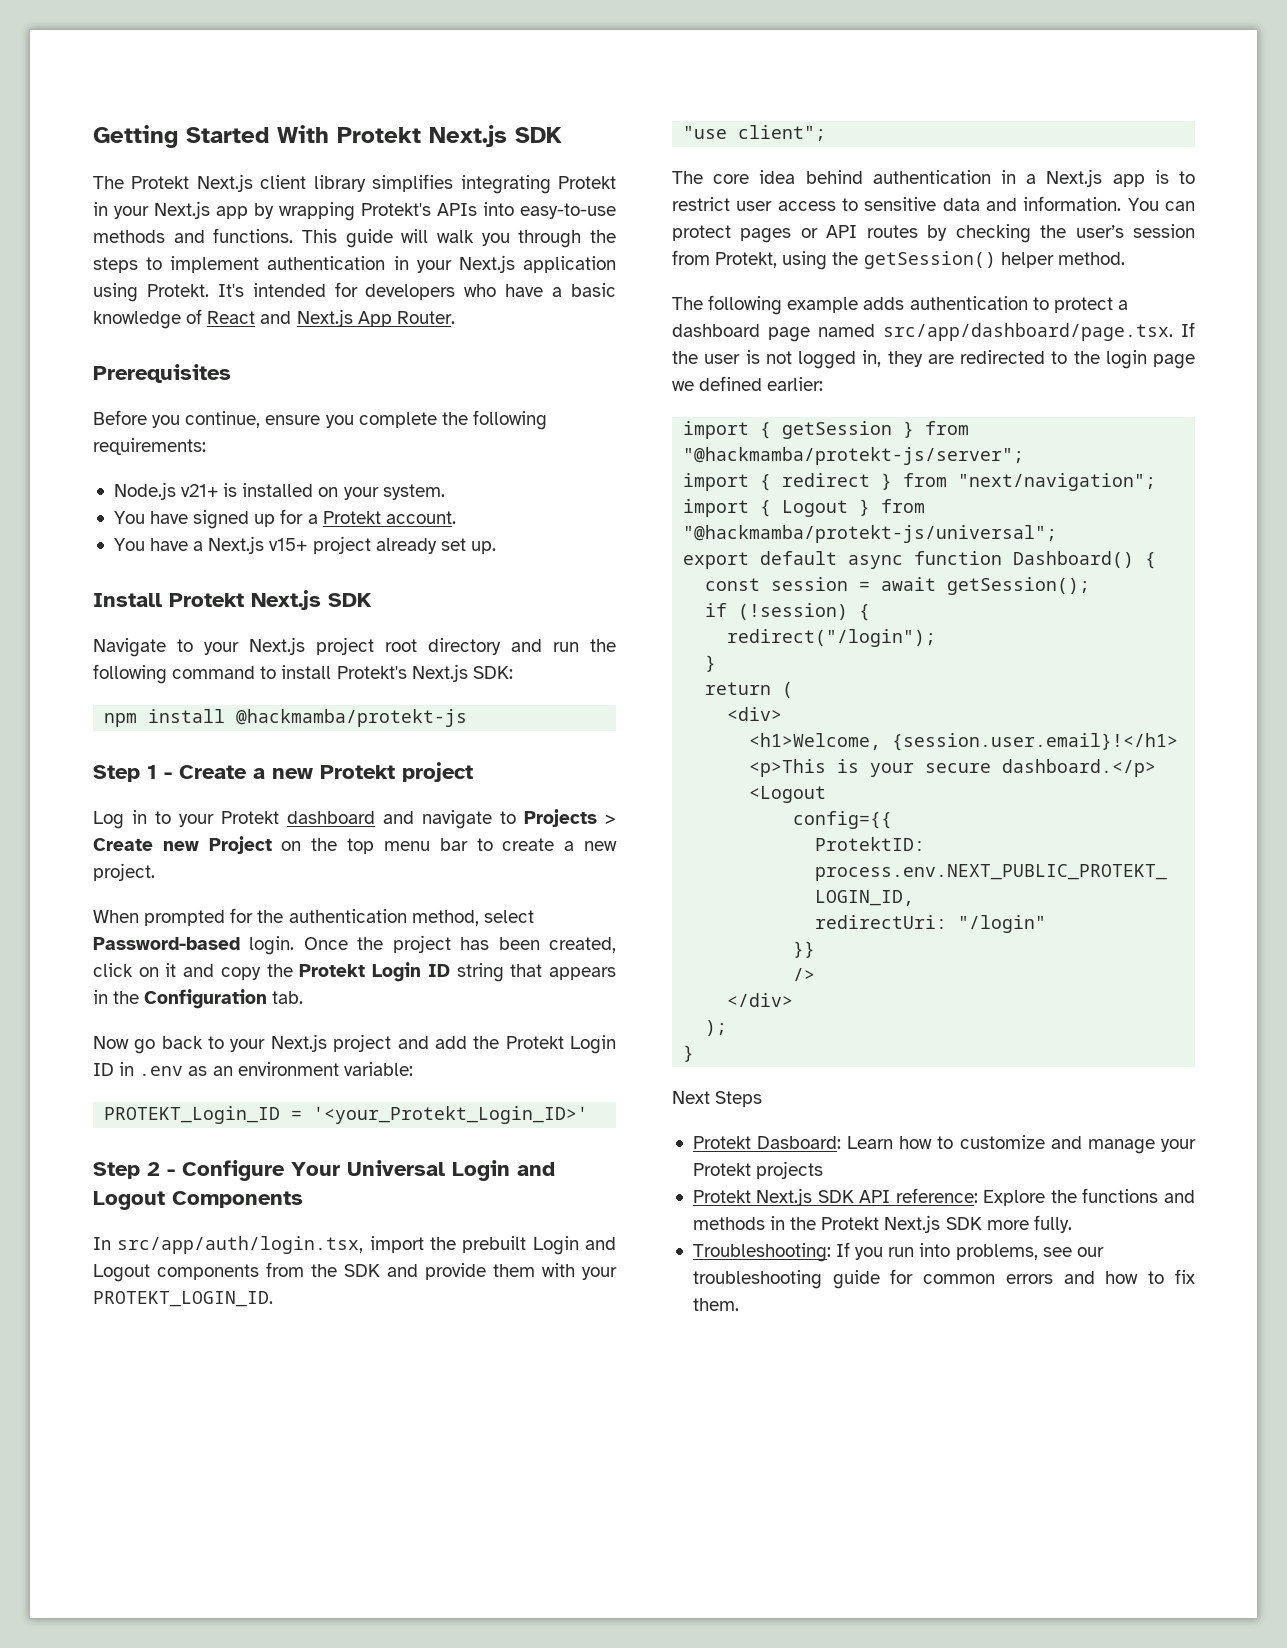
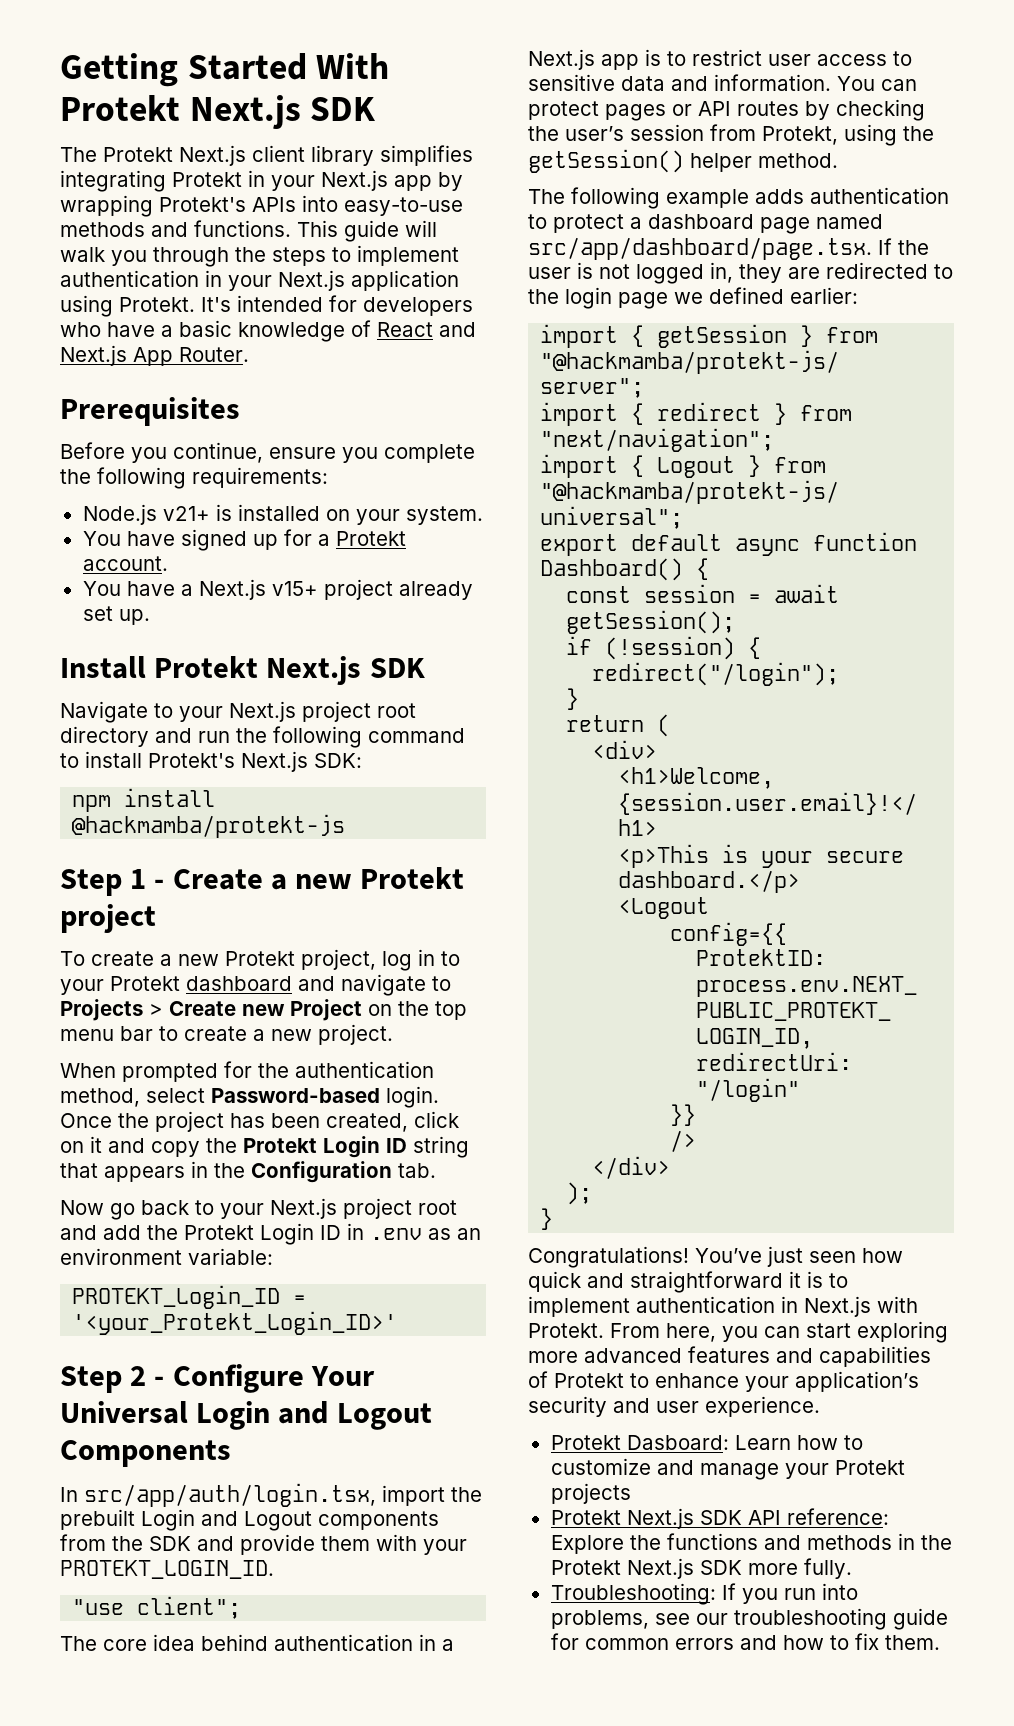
- Log in to your Protekt dashboard and navigate to Projects > Create new Project on the top menu bar to create a new project.
+ To create a new Protekt project, log in to your Protekt dashboard and navigate to Projects > Create new Project on the top menu bar to create a new project.
- Now go back to your Next.js project and add the Protekt Login ID in .env as an environment variable:
+ Now go back to your Next.js project root and add the Protekt Login ID in .env as an environment variable:
- Next Steps
+ Congratulations! You’ve just seen how quick and straightforward it is to implement authentication in Next.js with Protekt. From here, you can start exploring more advanced features and capabilities of Protekt to enhance your application’s security and user experience.

